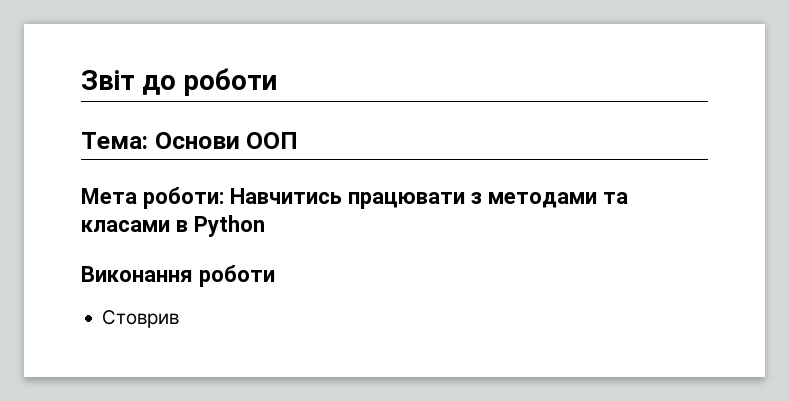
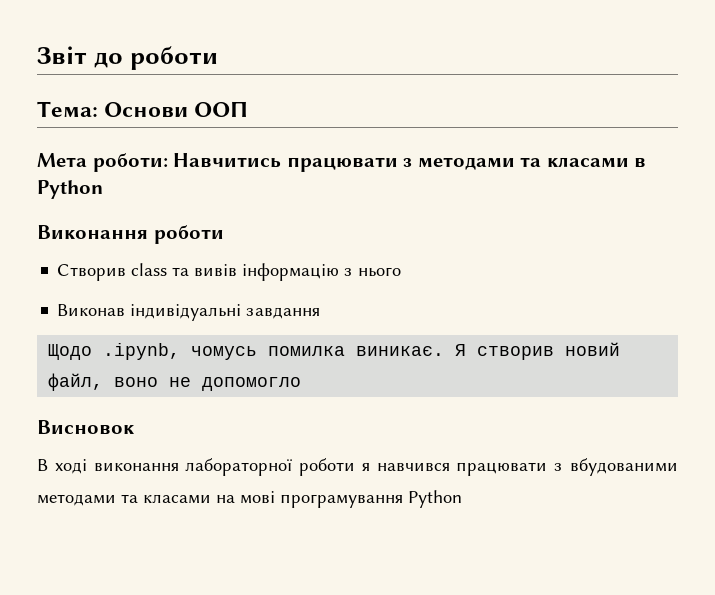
- Стоврив
+ Створив class та вивів інформацію з нього
+ Виконав індивідуальні завдання
+ Щодо .ipynb, чомусь помилка виникає. Я створив новий файл, воно не допомогло
+ Висновок
+ В ході виконання лабораторної роботи я навчився працювати з вбудованими методами та класами на мові програмування Python

